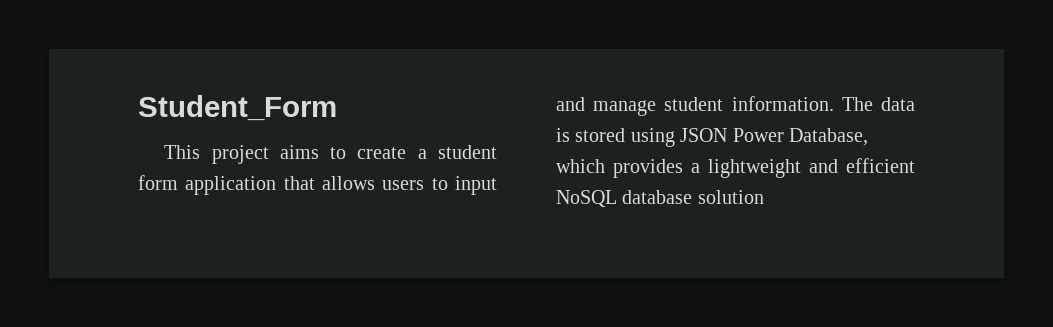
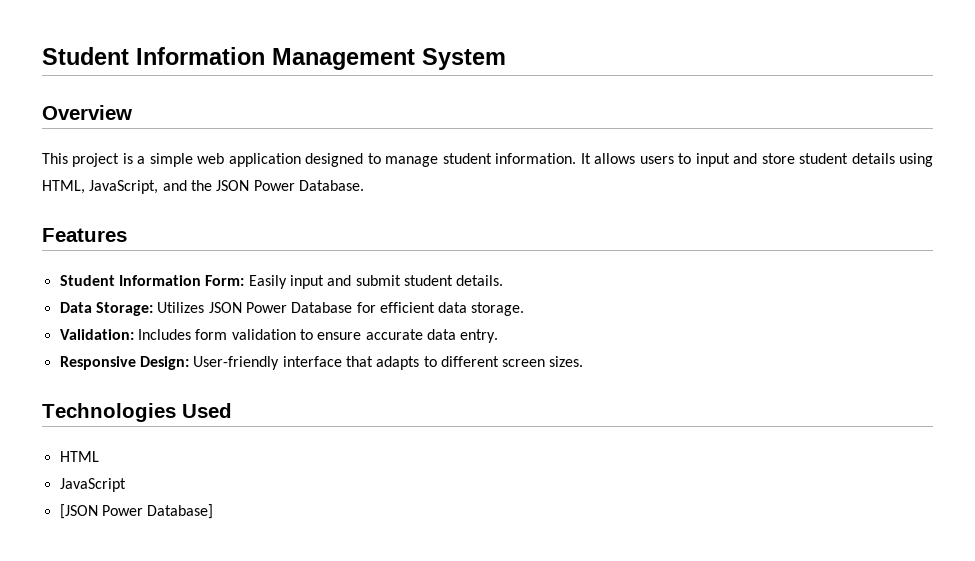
- Student_Form
- This project aims to create a student form application that allows users to input and manage student information. The data is stored using JSON Power Database, which provides a lightweight and efficient NoSQL database solution
+ Student Information Management System
+ Overview
+ This project is a simple web application designed to manage student information. It allows users to input and store student details using HTML, JavaScript, and the JSON Power Database.
+ Features
+ Student Information Form: Easily input and submit student details.
+ Data Storage: Utilizes JSON Power Database for efficient data storage.
+ Validation: Includes form validation to ensure accurate data entry.
+ Responsive Design: User-friendly interface that adapts to different screen sizes.
+ Technologies Used
+ HTML
+ JavaScript
+ [JSON Power Database]

